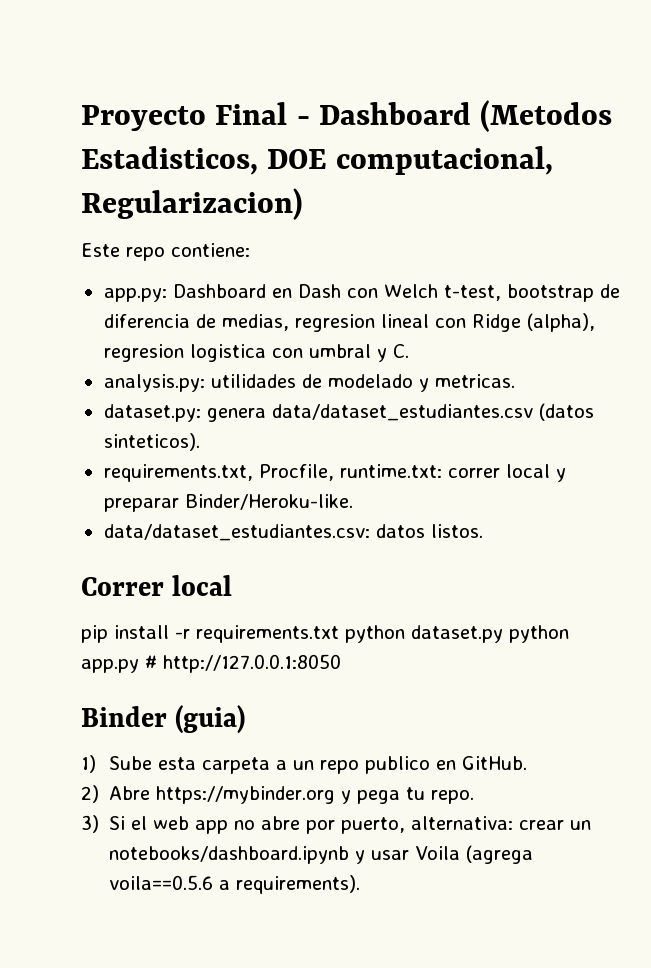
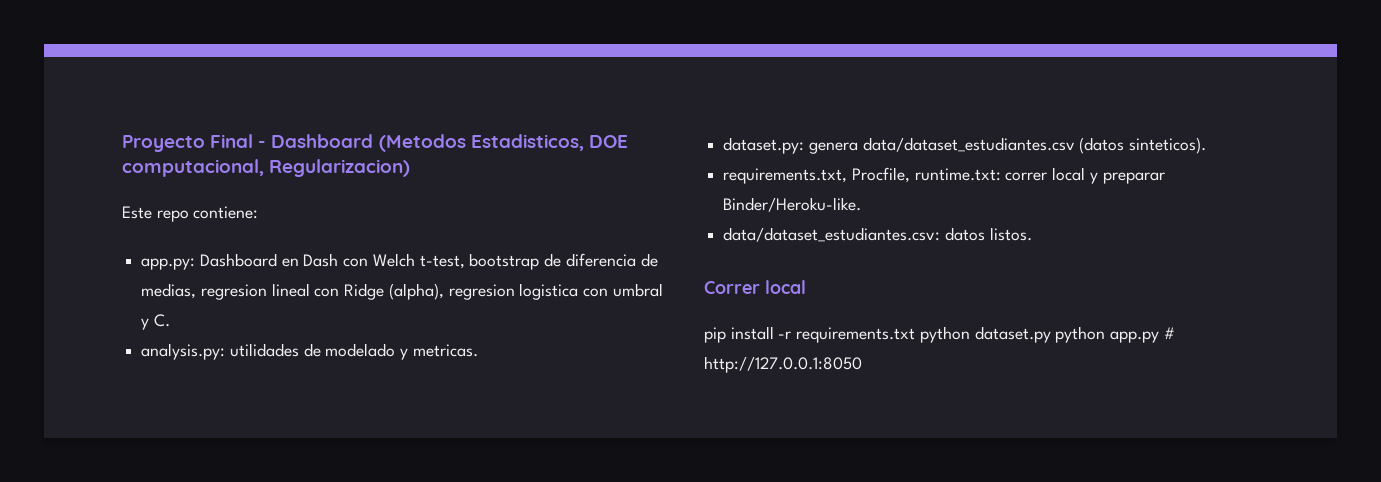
- Binder (guia)
- 1) Sube esta carpeta a un repo publico en GitHub.
- 2) Abre https://mybinder.org y pega tu repo.
- 3) Si el web app no abre por puerto, alternativa: crear un notebooks/dashboard.ipynb y usar Voila (agrega voila==0.5.6 a requirements).

